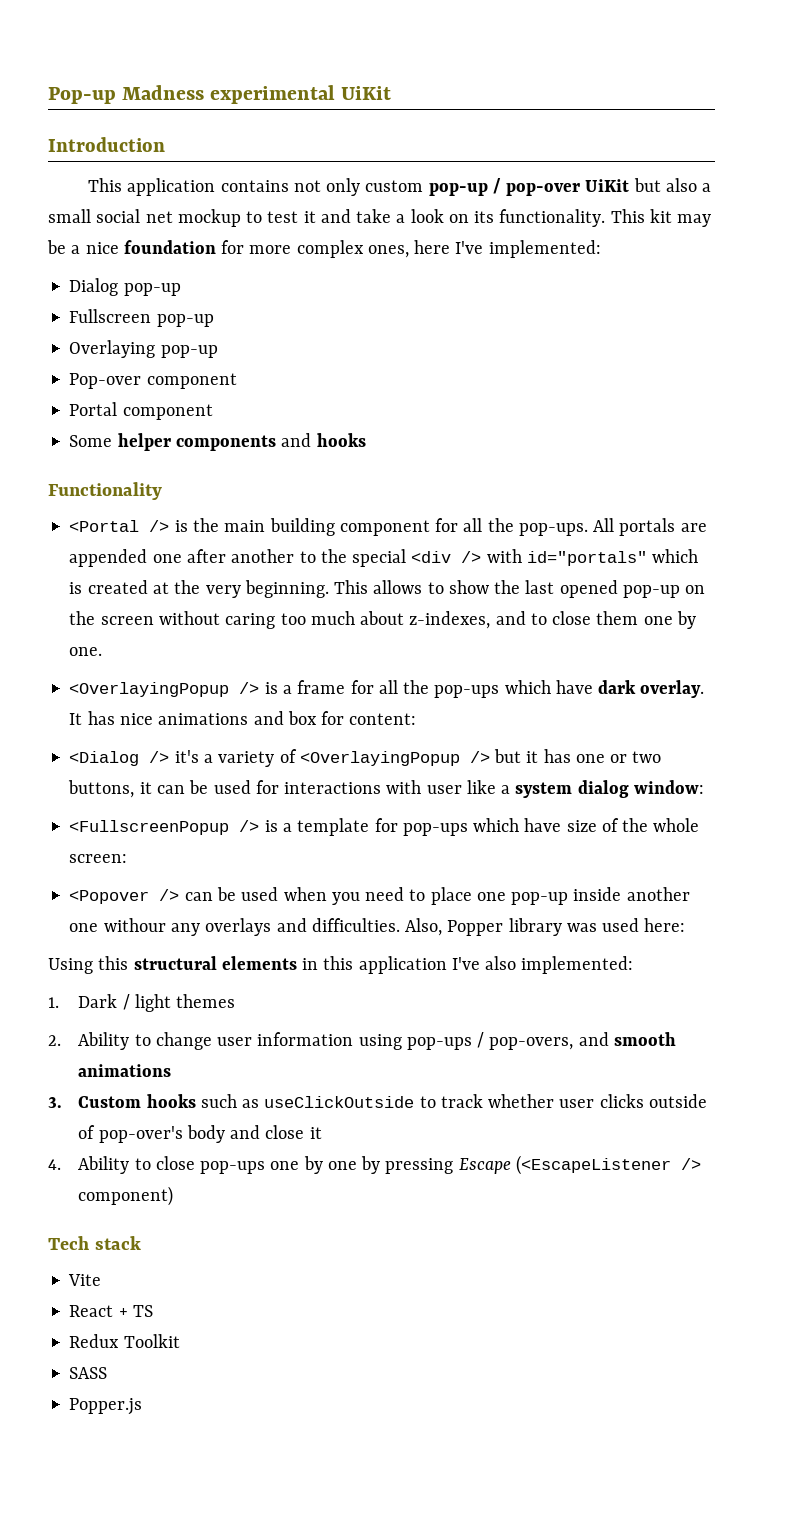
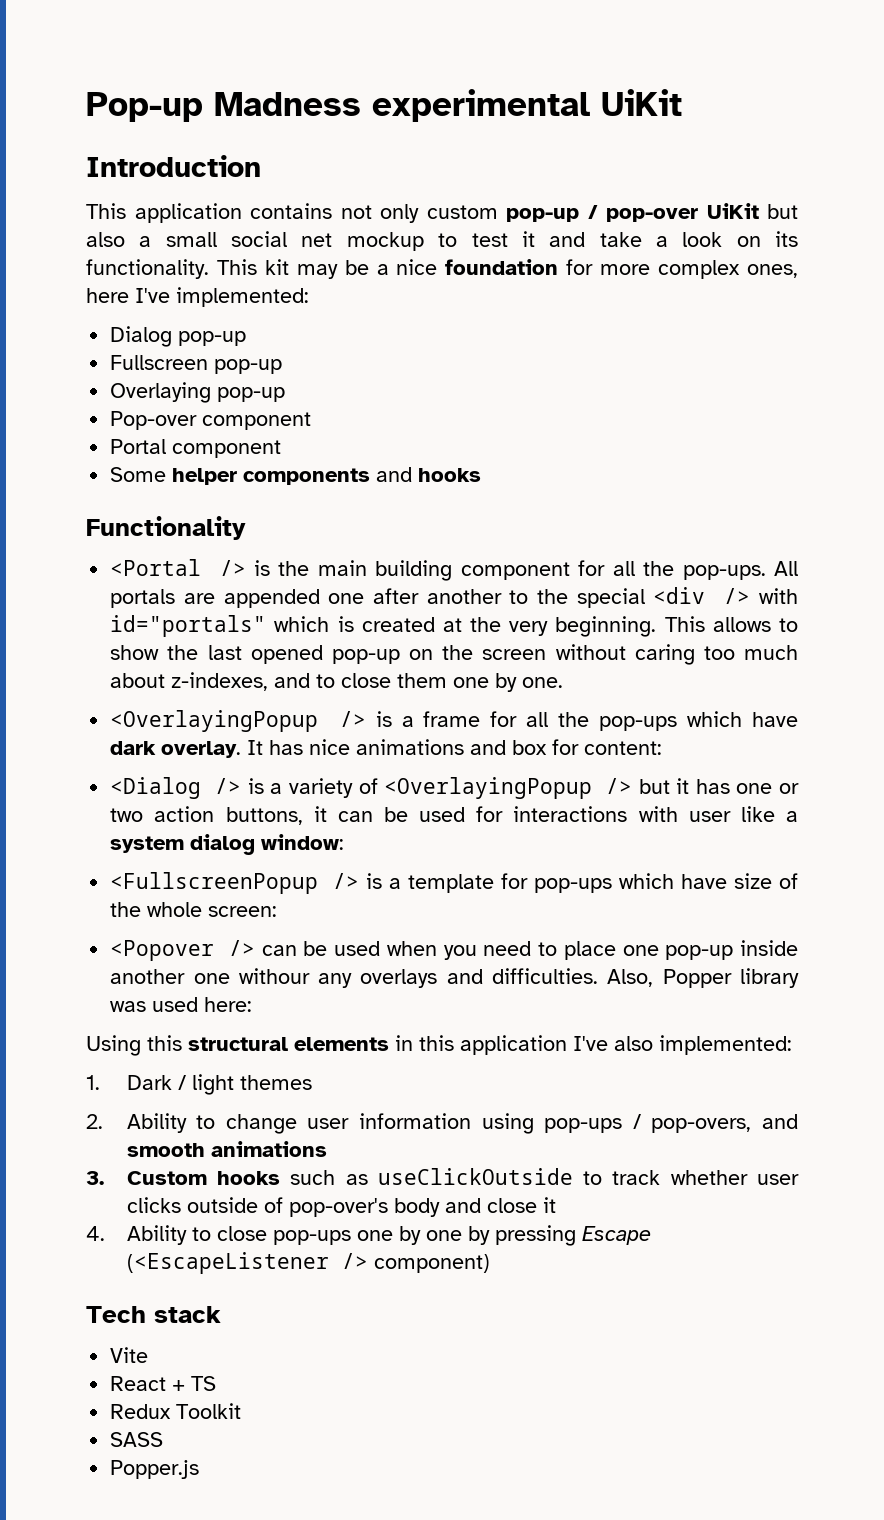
- <Dialog /> it's a variety of <OverlayingPopup /> but it has one or two buttons, it can be used for interactions with user like a system dialog window:
+ <Dialog /> is a variety of <OverlayingPopup /> but it has one or two action buttons, it can be used for interactions with user like a system dialog window:

